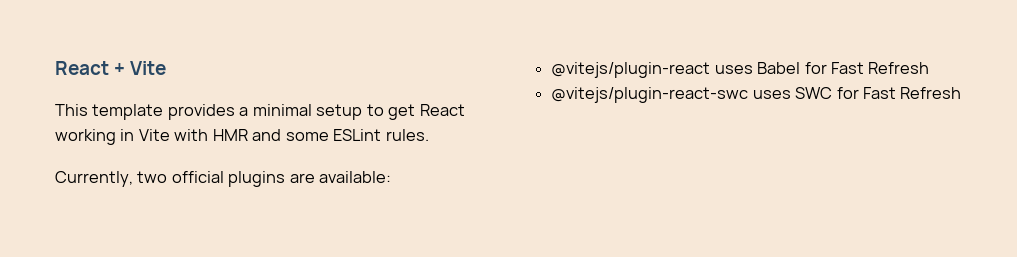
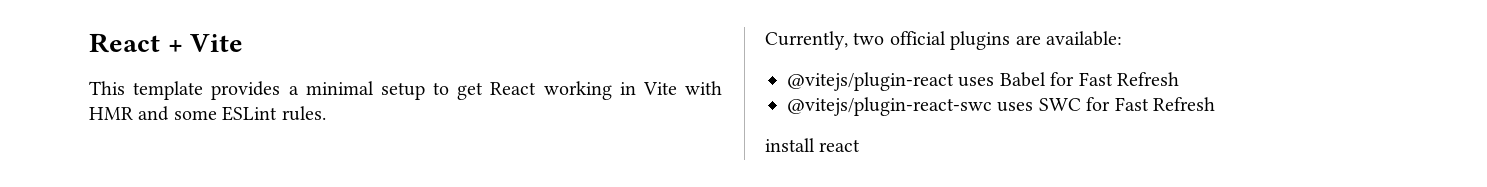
+ install react

